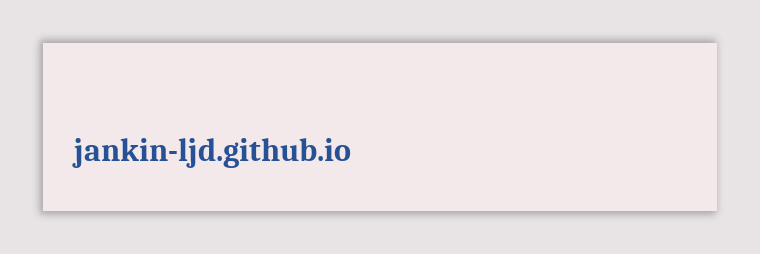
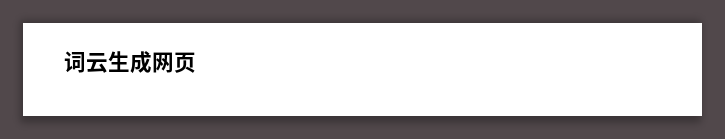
- jankin-ljd.github.io
+ 词云生成网页

